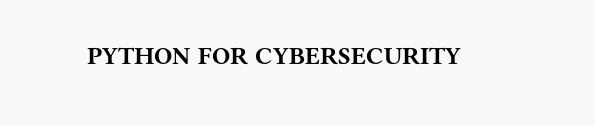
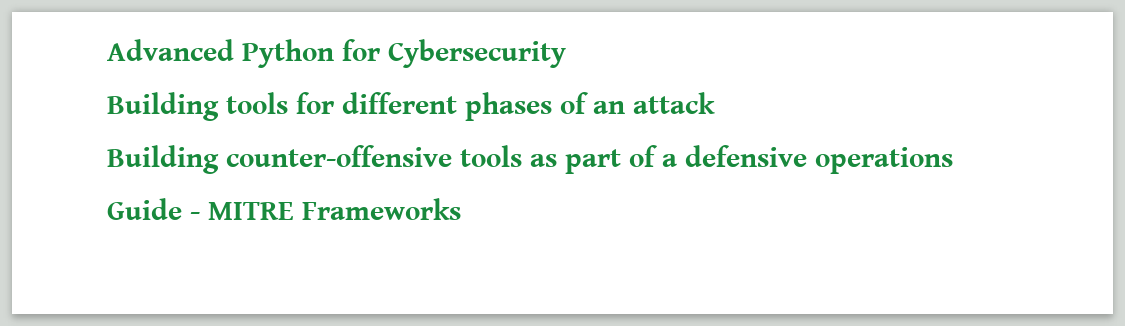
- PYTHON FOR CYBERSECURITY
+ Advanced Python for Cybersecurity
+ Building tools for different phases of an attack
+ Building counter-offensive tools as part of a defensive operations
+ Guide - MITRE Frameworks

